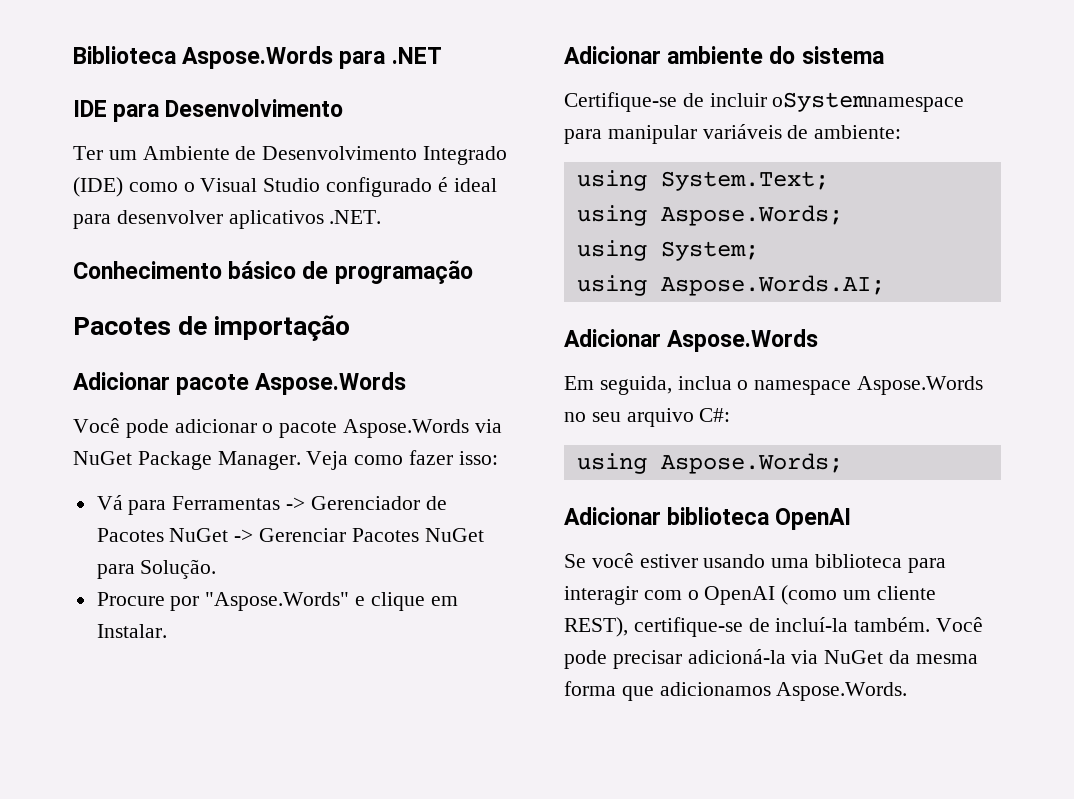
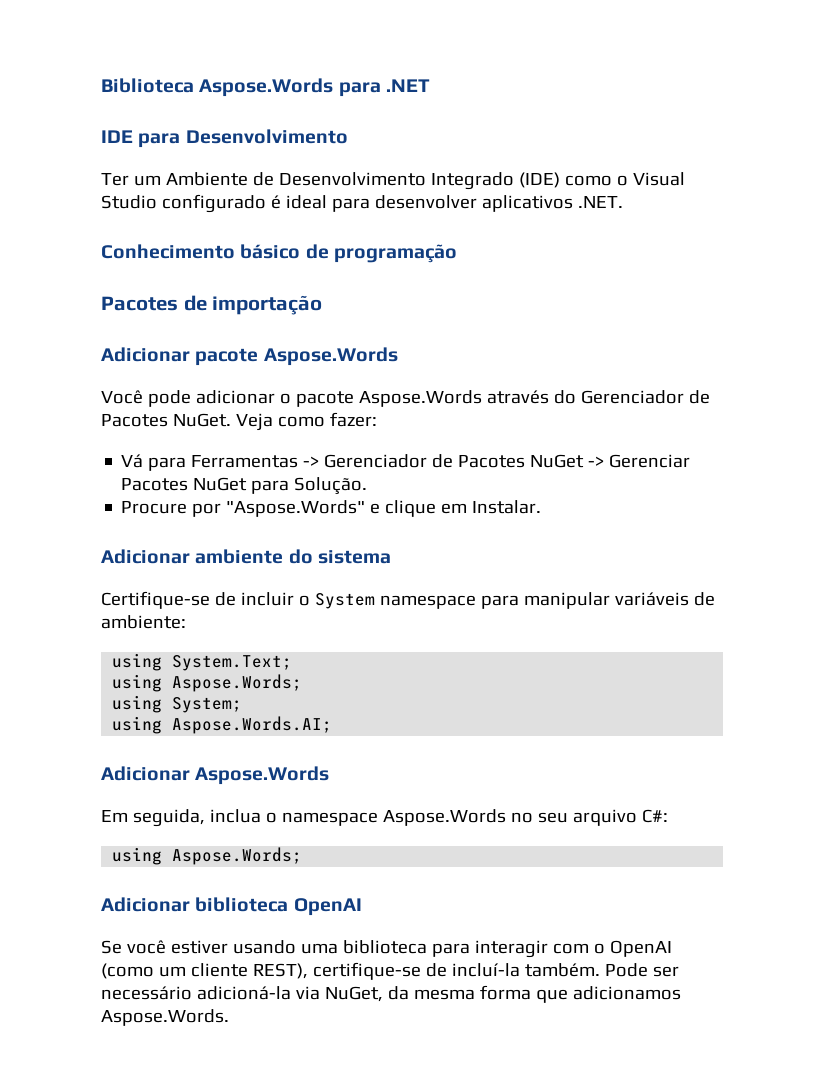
- Você pode adicionar o pacote Aspose.Words via NuGet Package Manager. Veja como fazer isso:
+ Você pode adicionar o pacote Aspose.Words através do Gerenciador de Pacotes NuGet. Veja como fazer:
- Certifique-se de incluir oSystemnamespace para manipular variáveis de ambiente:
+ Certifique-se de incluir o System namespace para manipular variáveis de ambiente:
- Você pode precisar adicioná-la via NuGet da mesma forma que adicionamos Aspose.Words.
+ Pode ser necessário adicioná-la via NuGet, da mesma forma que adicionamos Aspose.Words.

